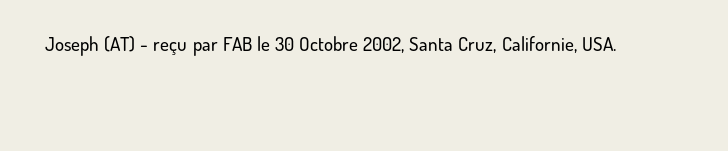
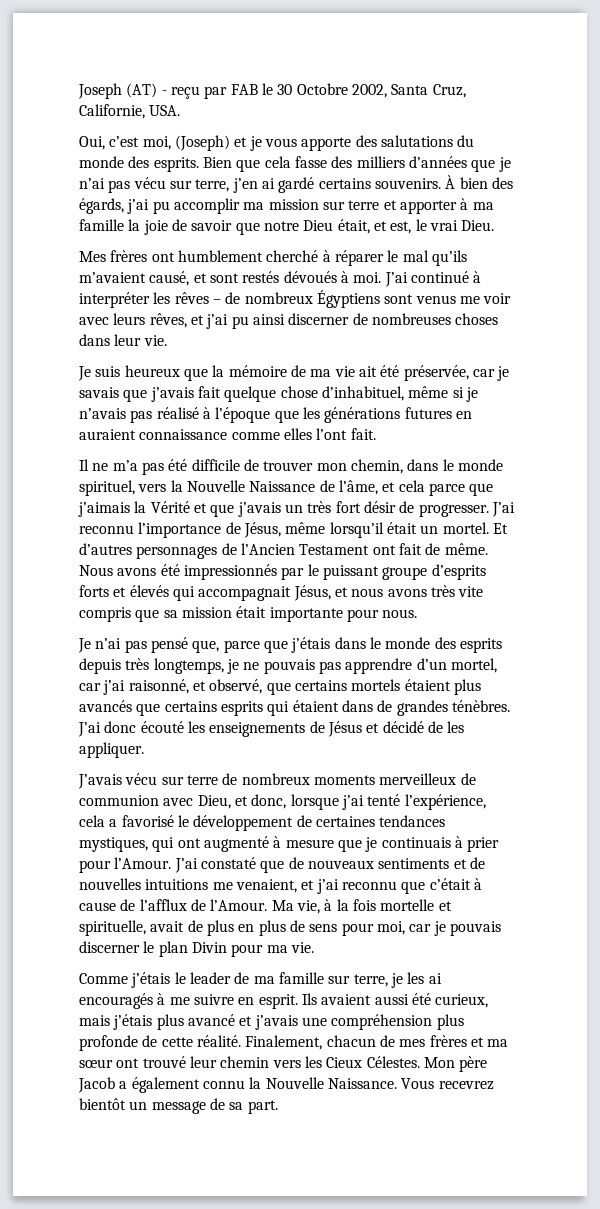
+ Oui, c’est moi, (Joseph) et je vous apporte des salutations du monde des esprits. Bien que cela fasse des milliers d’années que je n’ai pas vécu sur terre, j’en ai gardé certains souvenirs. À bien des égards, j’ai pu accomplir ma mission sur terre et apporter à ma famille la joie de savoir que notre Dieu était, et est, le vrai Dieu.
+ Mes frères ont humblement cherché à réparer le mal qu’ils m’avaient causé, et sont restés dévoués à moi. J’ai continué à interpréter les rêves – de nombreux Égyptiens sont venus me voir avec leurs rêves, et j’ai pu ainsi discerner de nombreuses choses dans leur vie.
+ Je suis heureux que la mémoire de ma vie ait été préservée, car je savais que j’avais fait quelque chose d’inhabituel, même si je n’avais pas réalisé à l’époque que les générations futures en auraient connaissance comme elles l’ont fait.
+ Il ne m’a pas été difficile de trouver mon chemin, dans le monde spirituel, vers la Nouvelle Naissance de l’âme, et cela parce que j’aimais la Vérité et que j’avais un très fort désir de progresser. J’ai reconnu l’importance de Jésus, même lorsqu’il était un mortel. Et d’autres personnages de l’Ancien Testament ont fait de même. Nous avons été impressionnés par le puissant groupe d’esprits forts et élevés qui accompagnait Jésus, et nous avons très vite compris que sa mission était importante pour nous.
+ Je n’ai pas pensé que, parce que j’étais dans le monde des esprits depuis très longtemps, je ne pouvais pas apprendre d’un mortel, car j’ai raisonné, et observé, que certains mortels étaient plus avancés que certains esprits qui étaient dans de grandes ténèbres. J’ai donc écouté les enseignements de Jésus et décidé de les appliquer.
+ J’avais vécu sur terre de nombreux moments merveilleux de communion avec Dieu, et donc, lorsque j’ai tenté l’expérience, cela a favorisé le développement de certaines tendances mystiques, qui ont augmenté à mesure que je continuais à prier pour l’Amour. J’ai constaté que de nouveaux sentiments et de nouvelles intuitions me venaient, et j’ai reconnu que c’était à cause de l’afflux de l’Amour. Ma vie, à la fois mortelle et spirituelle, avait de plus en plus de sens pour moi, car je pouvais discerner le plan Divin pour ma vie.
+ Comme j’étais le leader de ma famille sur terre, je les ai encouragés à me suivre en esprit. Ils avaient aussi été curieux, mais j’étais plus avancé et j’avais une compréhension plus profonde de cette réalité. Finalement, chacun de mes frères et ma sœur ont trouvé leur chemin vers les Cieux Célestes. Mon père Jacob a également connu la Nouvelle Naissance. Vous recevrez bientôt un message de sa part.

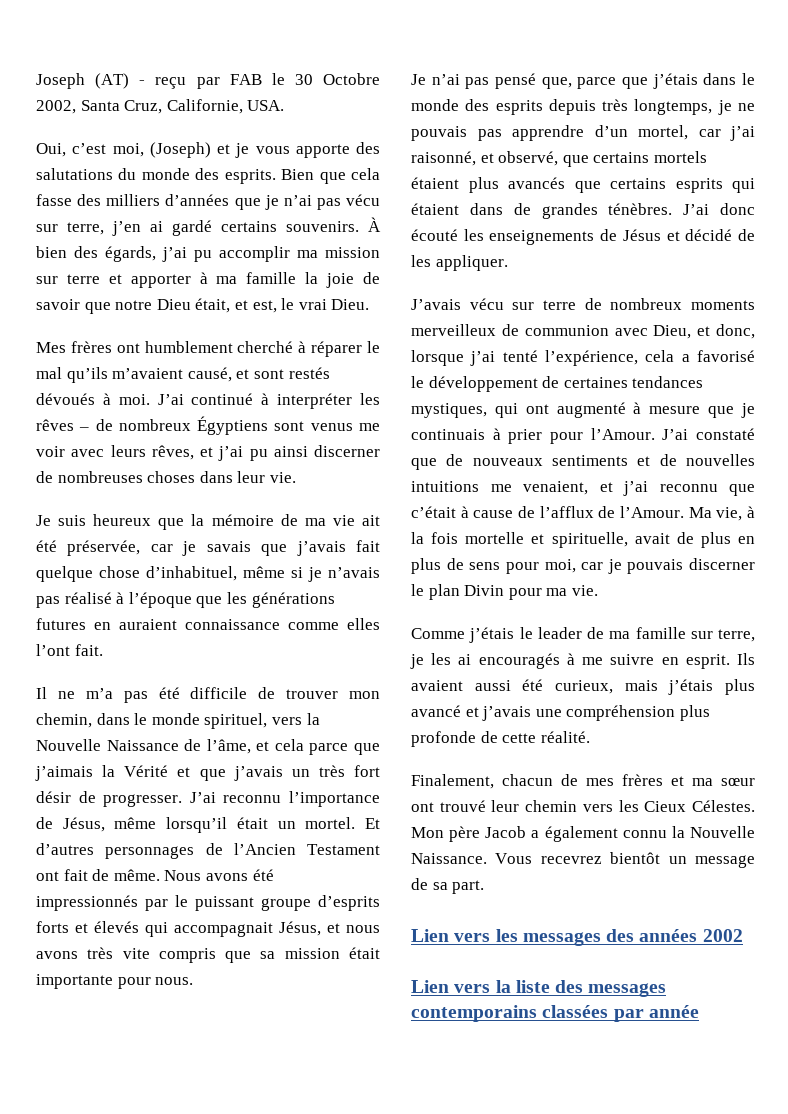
- Ils avaient aussi été curieux, mais j’étais plus avancé et j’avais une compréhension plus profonde de cette réalité. Finalement, chacun de mes frères et ma sœur ont trouvé leur chemin vers les Cieux Célestes.
+ Ils avaient aussi été curieux, mais j’étais plus avancé et j’avais une compréhension plus profonde de cette réalité.
+ Finalement, chacun de mes frères et ma sœur ont trouvé leur chemin vers les Cieux Célestes.
+ Lien vers les messages des années 2002
+ Lien vers la liste des messages contemporains classées par année

